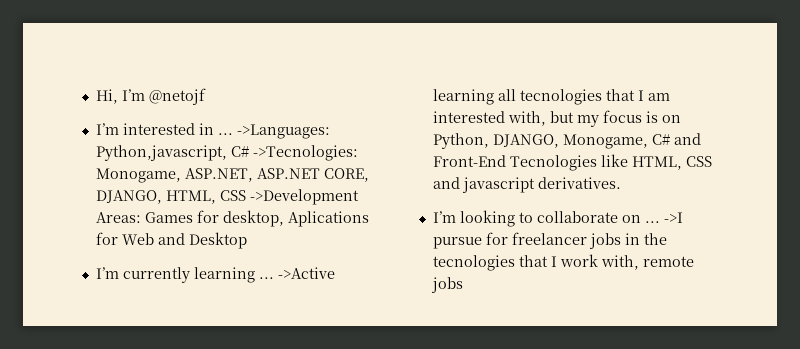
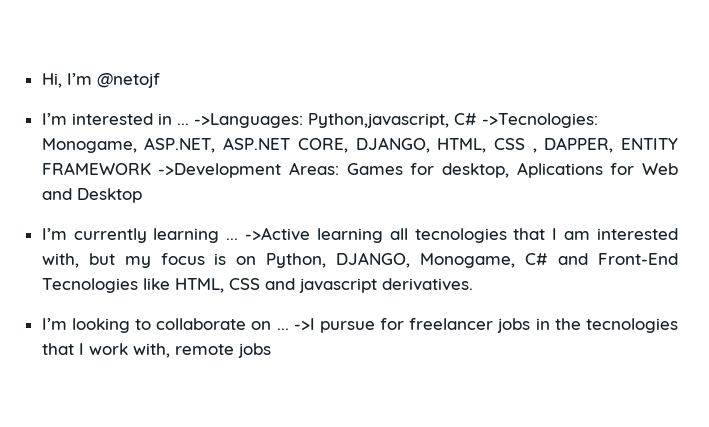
- ->Languages: Python,javascript, C# ->Tecnologies: Monogame, ASP.NET, ASP.NET CORE, DJANGO, HTML, CSS ->Development Areas: Games for desktop, Aplications for Web and Desktop
+ ->Languages: Python,javascript, C# ->Tecnologies: Monogame, ASP.NET, ASP.NET CORE, DJANGO, HTML, CSS , DAPPER, ENTITY FRAMEWORK ->Development Areas: Games for desktop, Aplications for Web and Desktop

